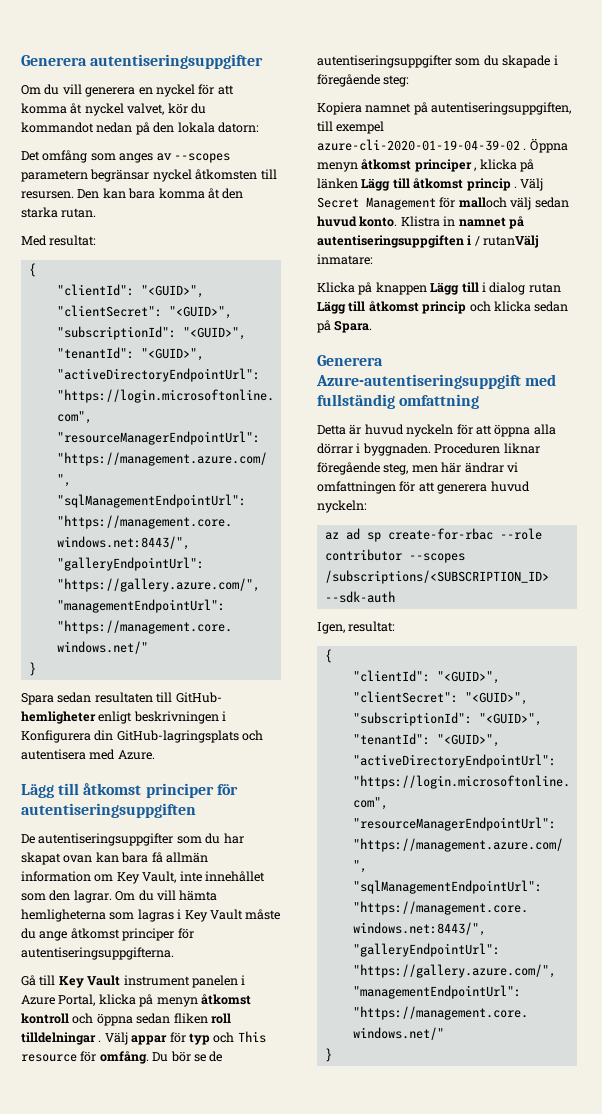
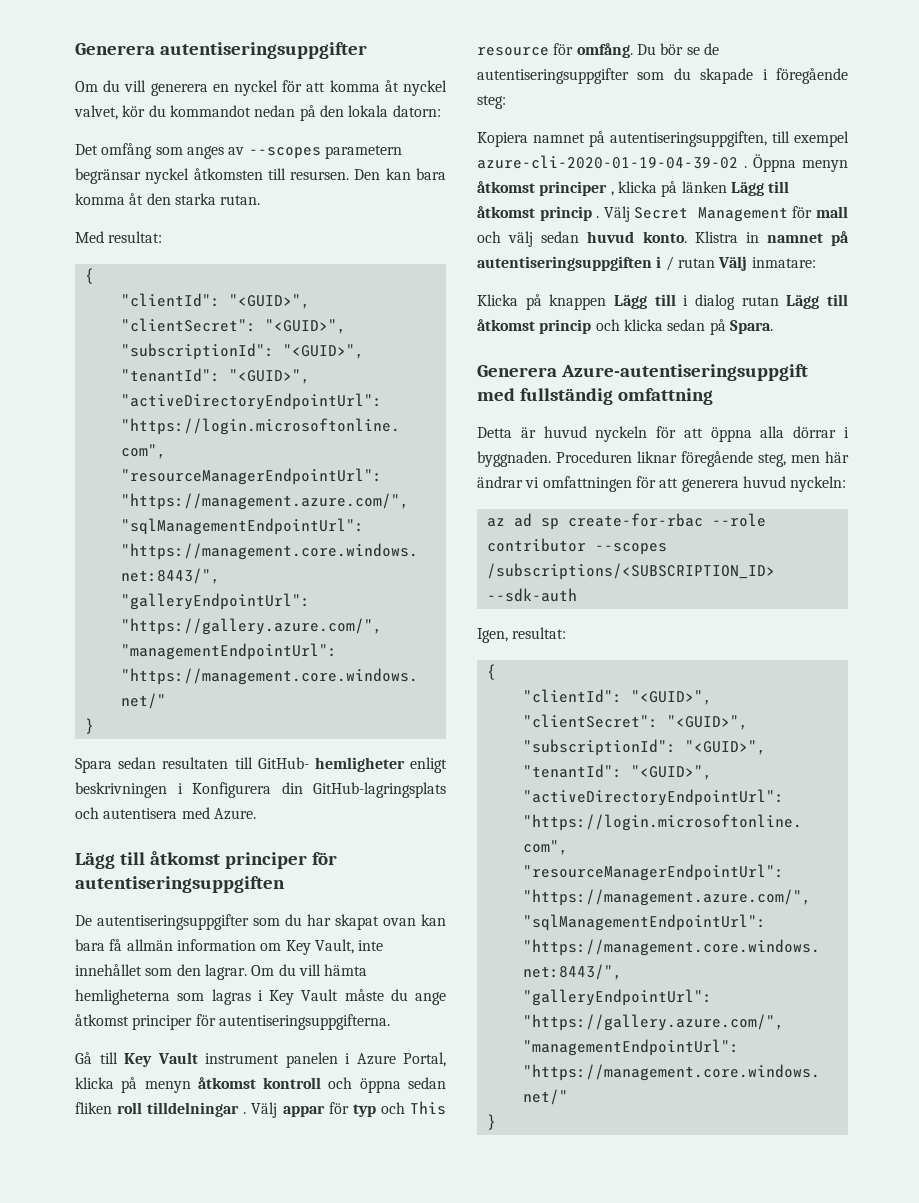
- Välj Secret Management för malloch välj sedan huvud konto.
+ Välj Secret Management för mall och välj sedan huvud konto.
- Klistra in namnet på autentiseringsuppgiften i / rutanVälj inmatare:
+ Klistra in namnet på autentiseringsuppgiften i / rutan Välj inmatare:

